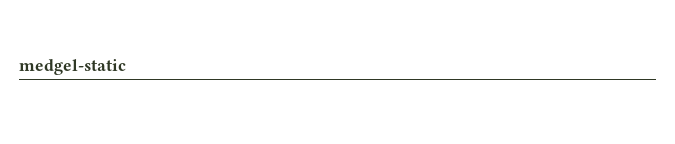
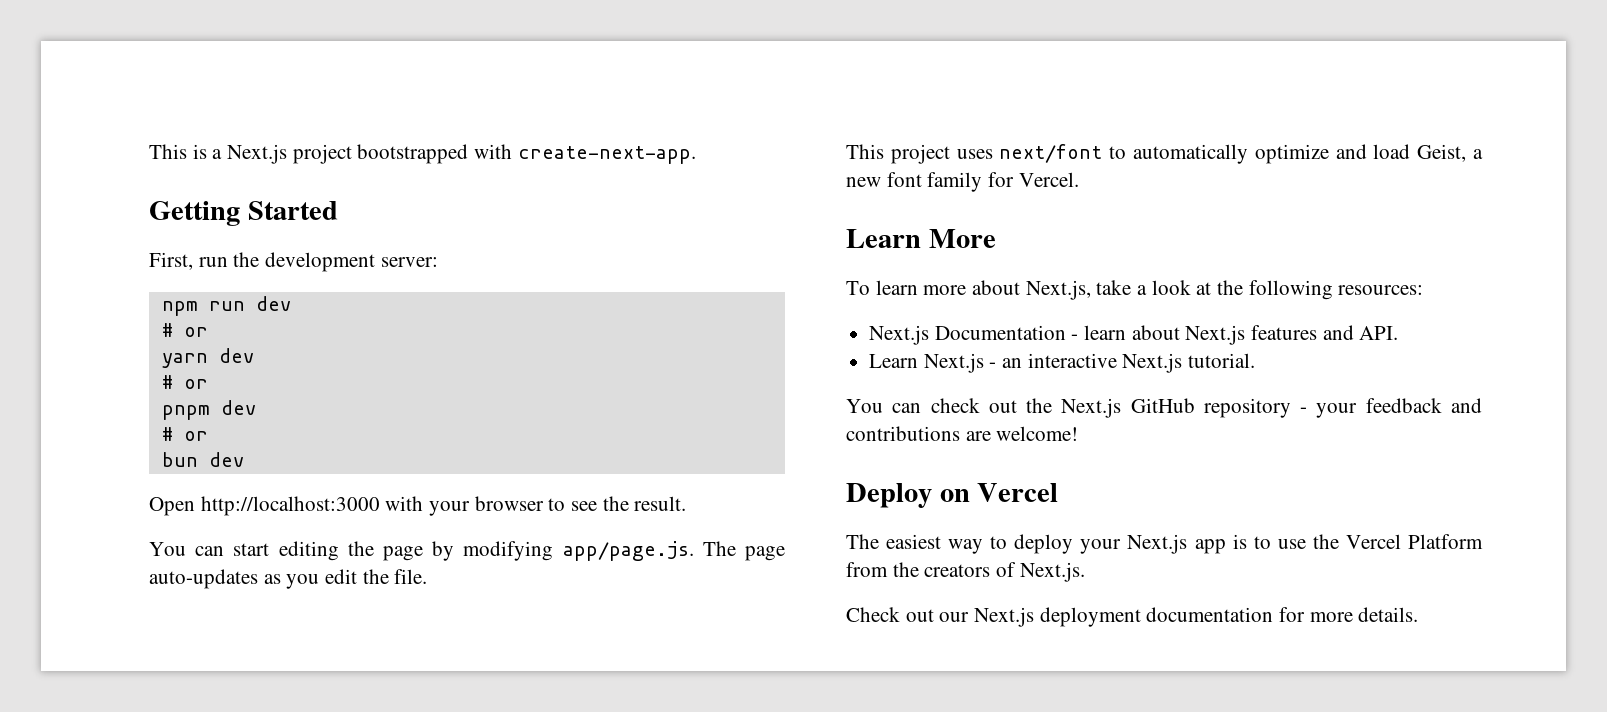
- medgel-static
+ This is a Next.js project bootstrapped with create-next-app.
+ Getting Started
+ First, run the development server:
+ npm run dev
+ # or
+ yarn dev
+ # or
+ pnpm dev
+ # or
+ bun dev
+ Open http://localhost:3000 with your browser to see the result.
+ You can start editing the page by modifying app/page.js. The page auto-updates as you edit the file.
+ This project uses next/font to automatically optimize and load Geist, a new font family for Vercel.
+ Learn More
+ To learn more about Next.js, take a look at the following resources:
+ Next.js Documentation - learn about Next.js features and API.
+ Learn Next.js - an interactive Next.js tutorial.
+ You can check out the Next.js GitHub repository - your feedback and contributions are welcome!
+ Deploy on Vercel
+ The easiest way to deploy your Next.js app is to use the Vercel Platform from the creators of Next.js.
+ Check out our Next.js deployment documentation for more details.

